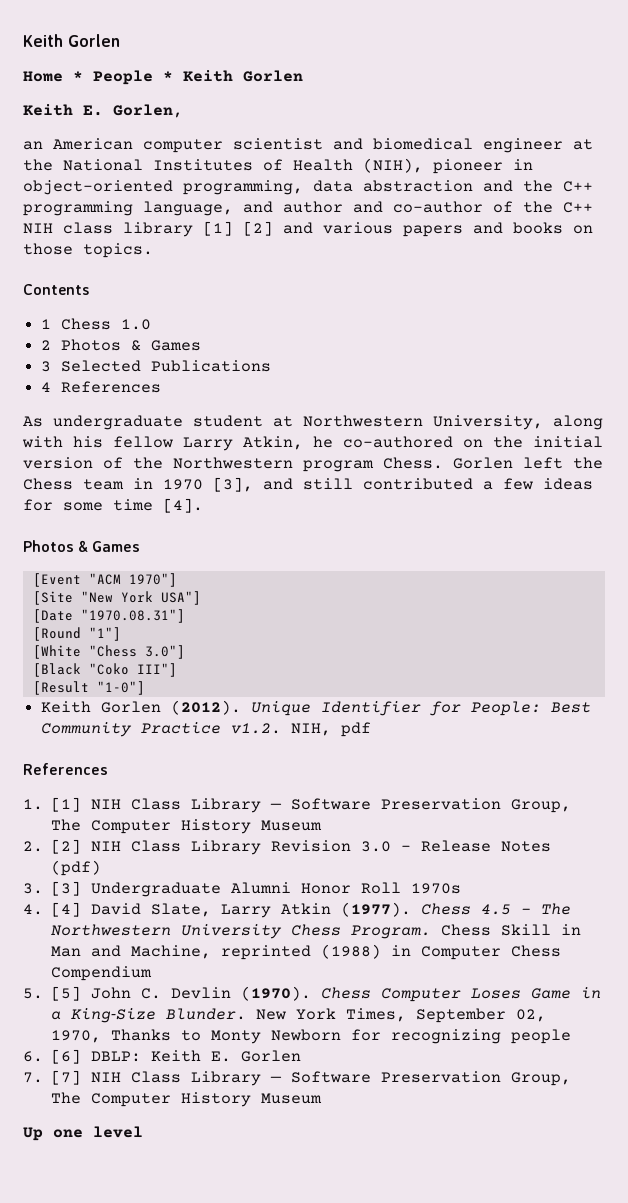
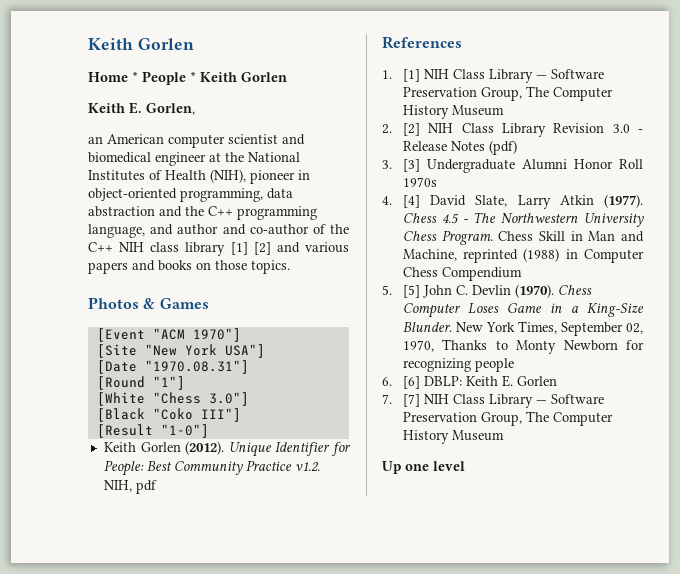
- Contents
- 1 Chess 1.0
- 2 Photos & Games
- 3 Selected Publications
- 4 References
- As undergraduate student at Northwestern University, along with his fellow Larry Atkin, he co-authored on the initial version of the Northwestern program Chess. Gorlen left the Chess team in 1970 [3], and still contributed a few ideas for some time [4].

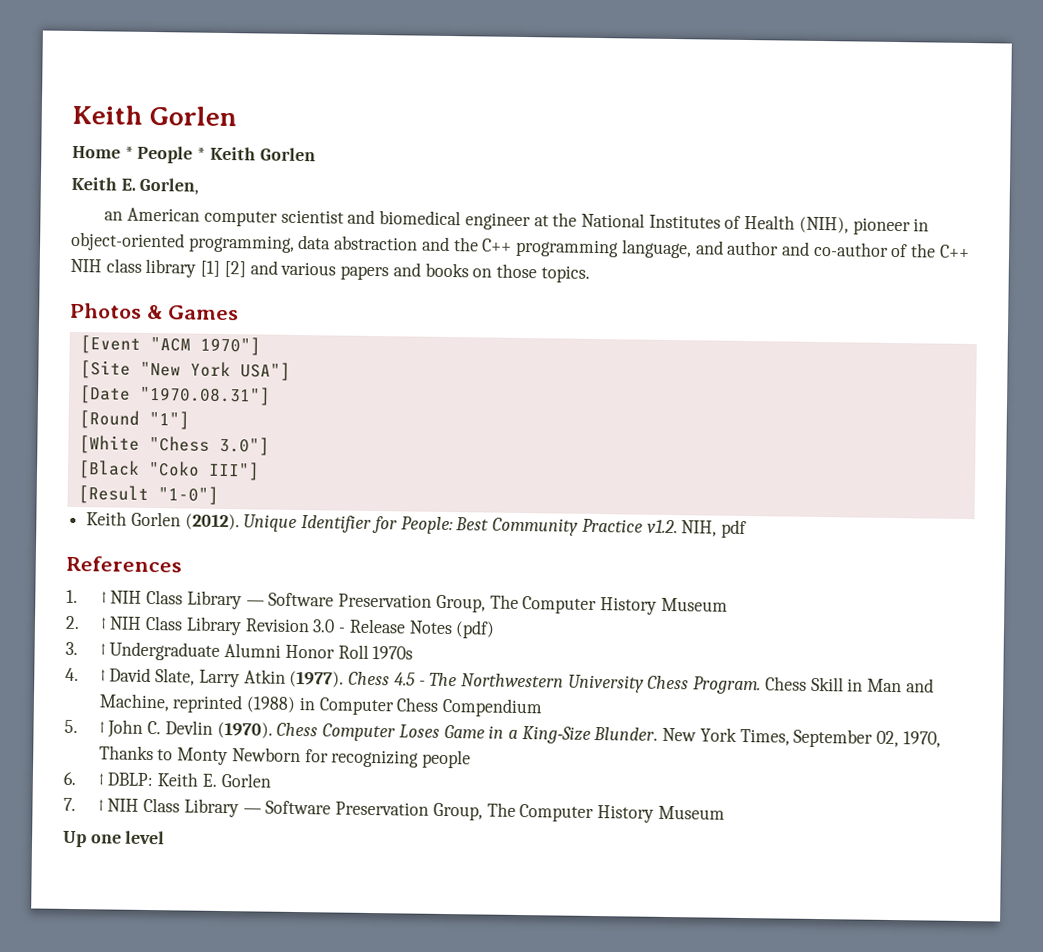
- 1. [1] NIH Class Library — Software Preservation Group, The Computer History Museum
+ 1. ↑ NIH Class Library — Software Preservation Group, The Computer History Museum
- 2. [2] NIH Class Library Revision 3.0 - Release Notes (pdf)
+ 2. ↑ NIH Class Library Revision 3.0 - Release Notes (pdf)
- 3. [3] Undergraduate Alumni Honor Roll 1970s
+ 3. ↑ Undergraduate Alumni Honor Roll 1970s
- 4. [4] David Slate, Larry Atkin (1977).
+ 4. ↑ David Slate, Larry Atkin (1977).
- 5. [5] John C. Devlin (1970).
+ 5. ↑ John C. Devlin (1970).
- 6. [6] DBLP: Keith E. Gorlen
+ 6. ↑ DBLP: Keith E. Gorlen
- 7. [7] NIH Class Library — Software Preservation Group, The Computer History Museum
+ 7. ↑ NIH Class Library — Software Preservation Group, The Computer History Museum

